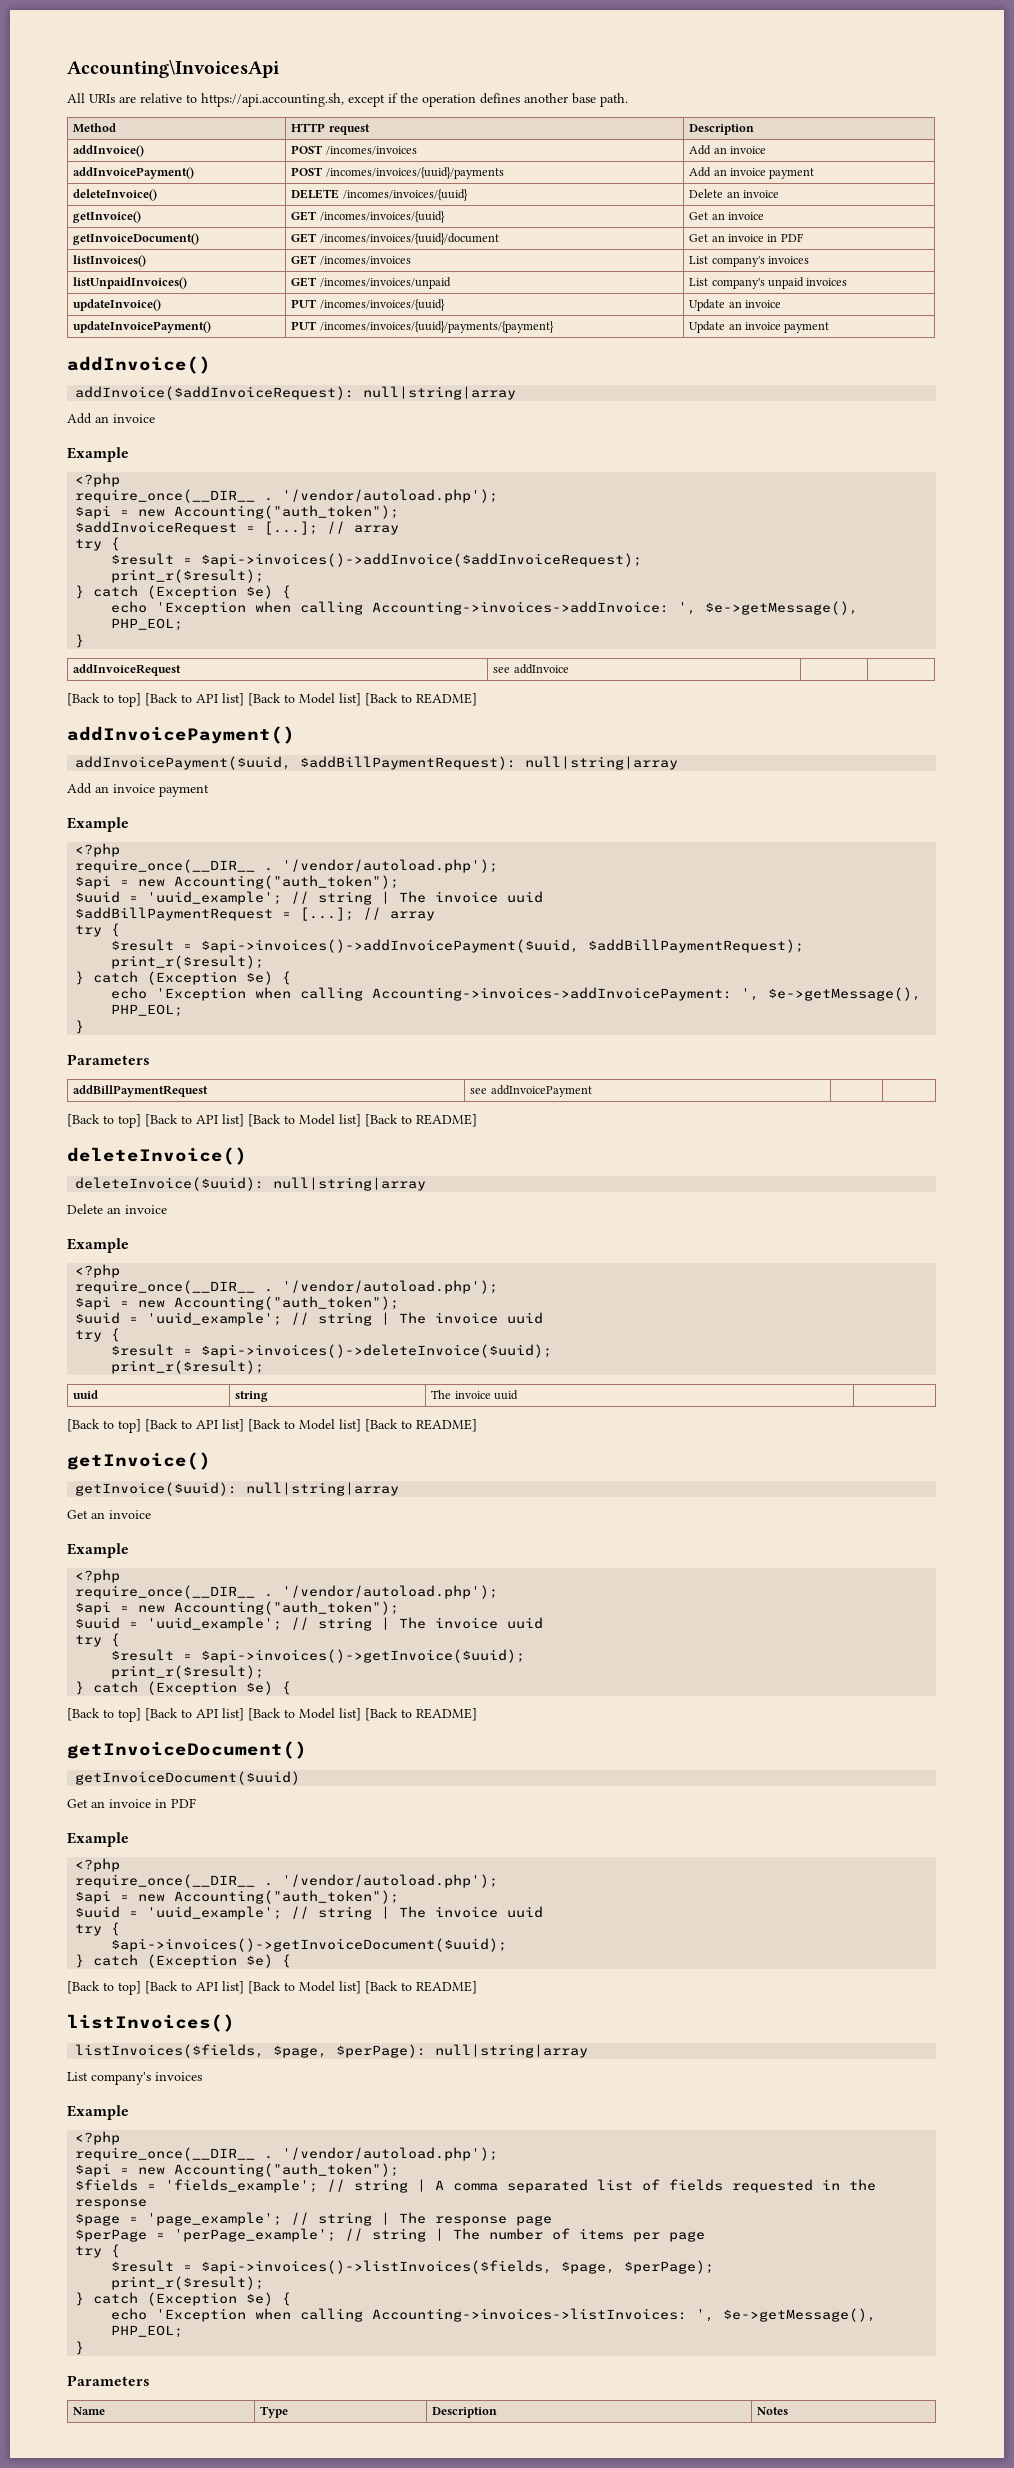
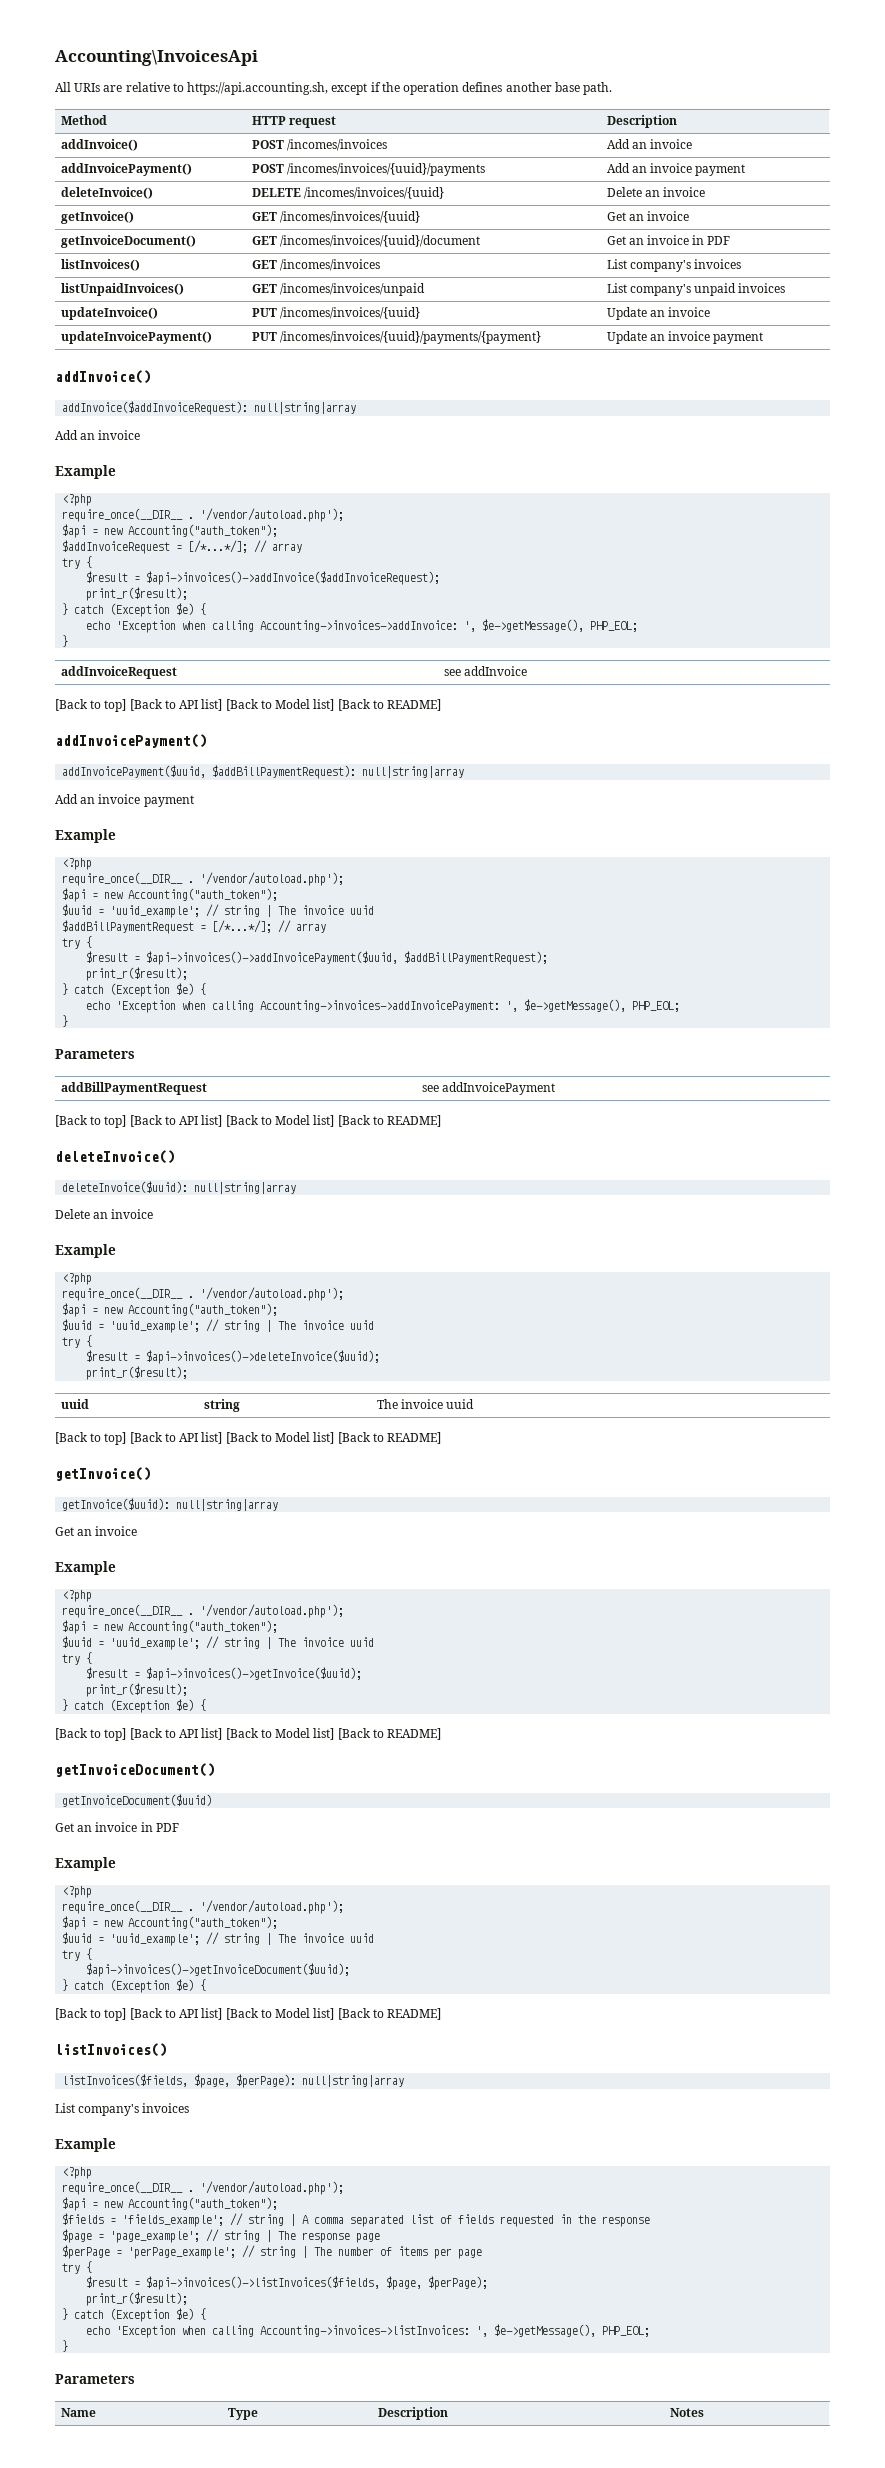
- $addInvoiceRequest = [...]; // array
+ $addInvoiceRequest = [/*...*/]; // array
- $addBillPaymentRequest = [...]; // array
+ $addBillPaymentRequest = [/*...*/]; // array

